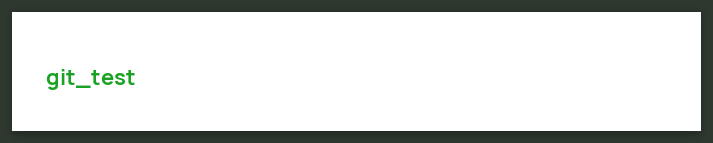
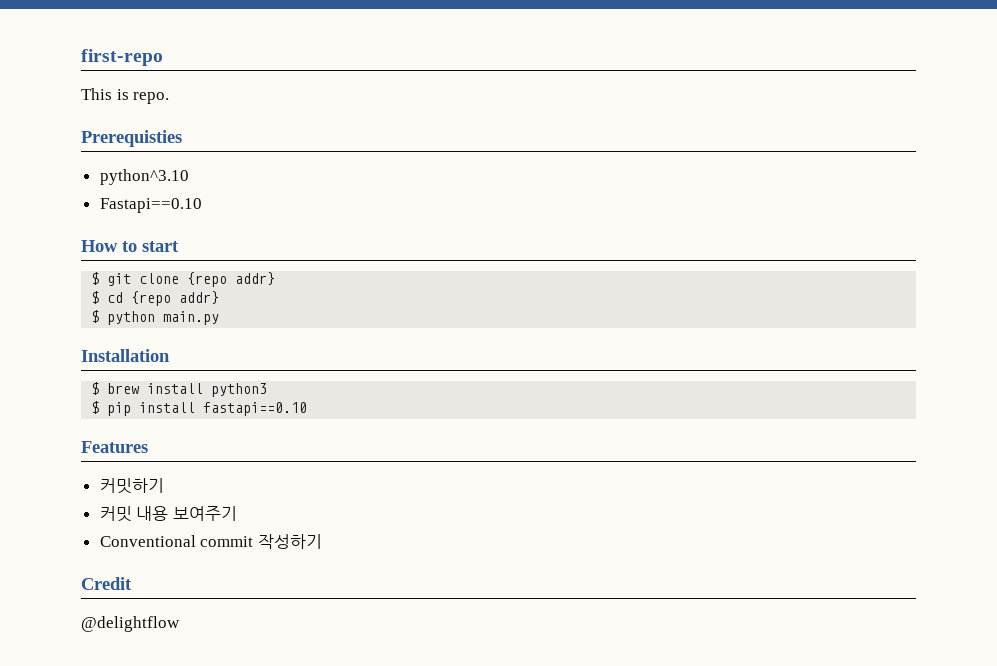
- git_test
+ first-repo
+ This is repo.
+ Prerequisties
+ python^3.10
+ Fastapi==0.10
+ How to start
+ $ git clone {repo addr}
+ $ cd {repo addr}
+ $ python main.py
+ Installation
+ $ brew install python3
+ $ pip install fastapi==0.10
+ Features
+ 커밋하기
+ 커밋 내용 보여주기
+ Conventional commit 작성하기
+ Credit
+ @delightflow

